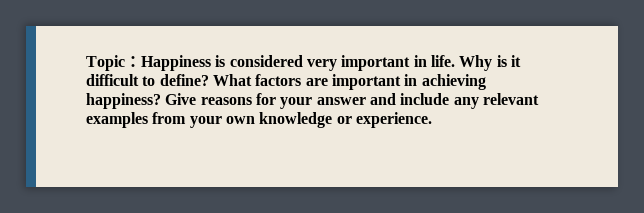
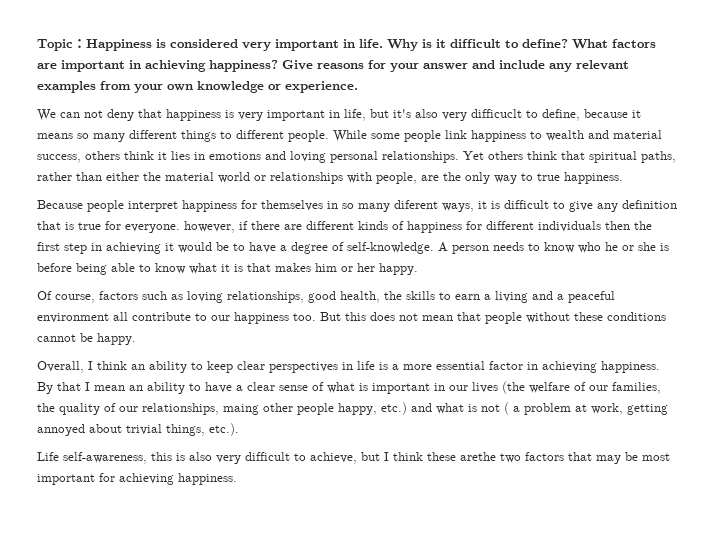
+ We can not deny that happiness is very important in life, but it's also very difficuclt to define, because it means so many different things to different people. While some people link happiness to wealth and material success, others think it lies in emotions and loving personal relationships. Yet others think that spiritual paths, rather than either the material world or relationships with people, are the only way to true happiness.
+ Because people interpret happiness for themselves in so many diferent ways, it is difficult to give any definition that is true for everyone. however, if there are different kinds of happiness for different individuals then the first step in achieving it would be to have a degree of self-knowledge. A person needs to know who he or she is before being able to know what it is that makes him or her happy.
+ Of course, factors such as loving relationships, good health, the skills to earn a living and a peaceful environment all contribute to our happiness too. But this does not mean that people without these conditions cannot be happy.
+ Overall, I think an ability to keep clear perspectives in life is a more essential factor in achieving happiness. By that I mean an ability to have a clear sense of what is important in our lives (the welfare of our families, the quality of our relationships, maing other people happy, etc.) and what is not ( a problem at work, getting annoyed about trivial things, etc.).
+ Life self-awareness, this is also very difficult to achieve, but I think these arethe two factors that may be most important for achieving happiness.

